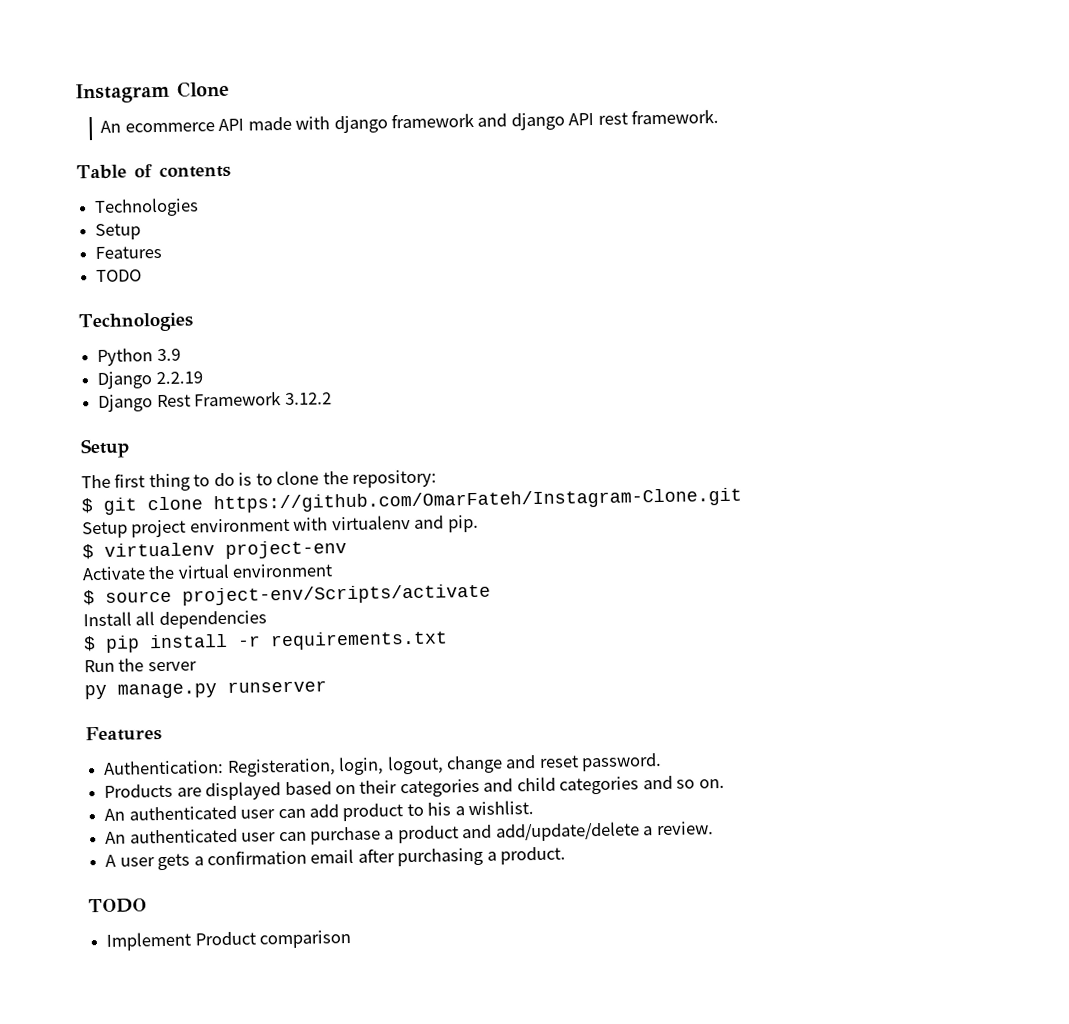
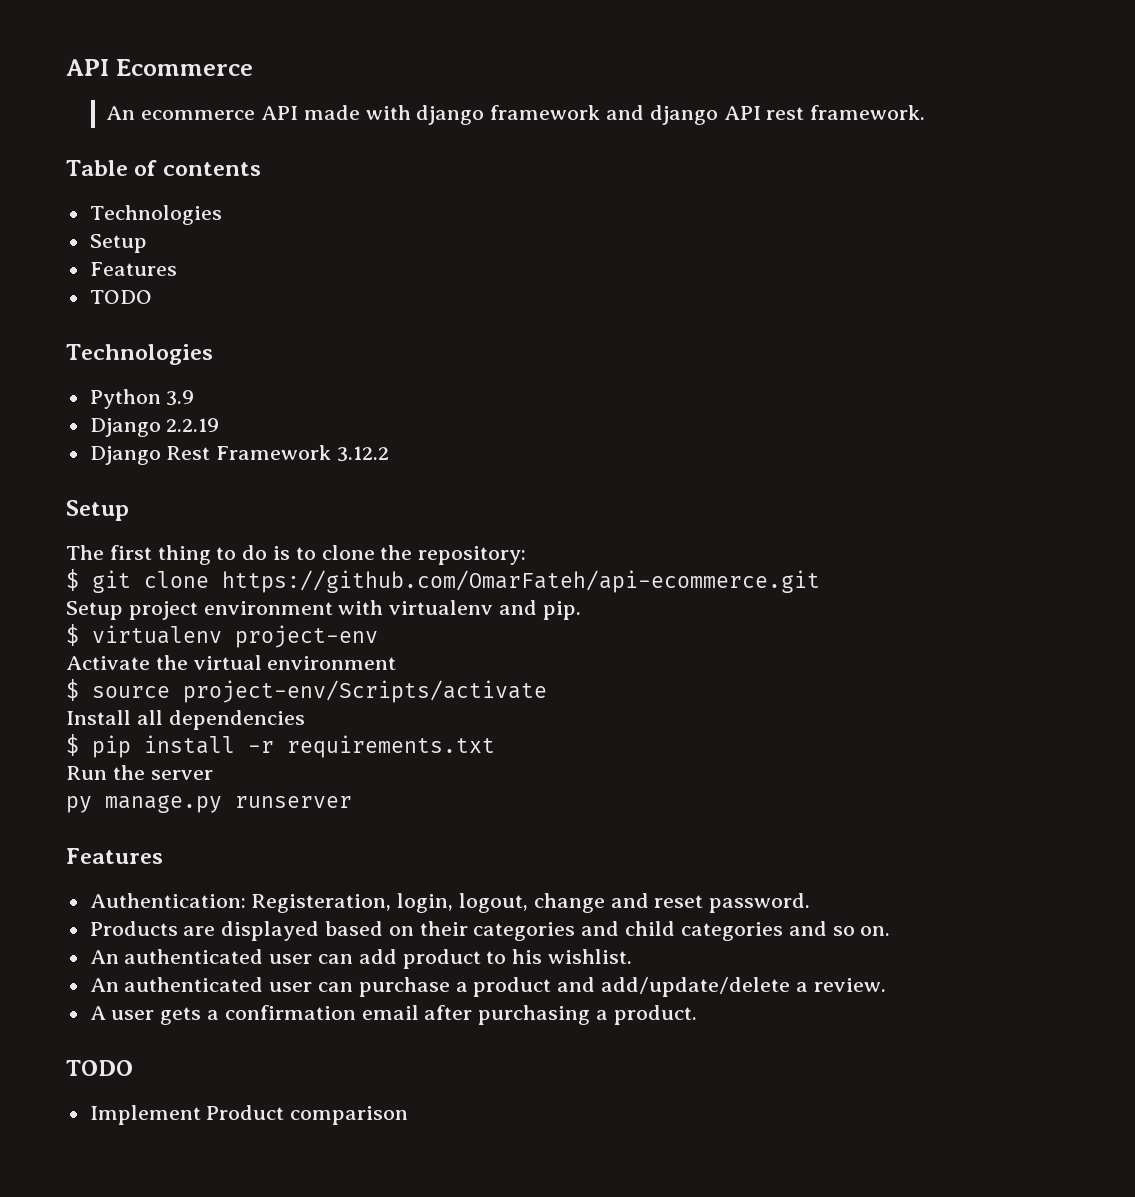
- Instagram Clone
+ API Ecommerce
- $ git clone https://github.com/OmarFateh/Instagram-Clone.git
+ $ git clone https://github.com/OmarFateh/api-ecommerce.git
- An authenticated user can add product to his a wishlist.
+ An authenticated user can add product to his wishlist.

